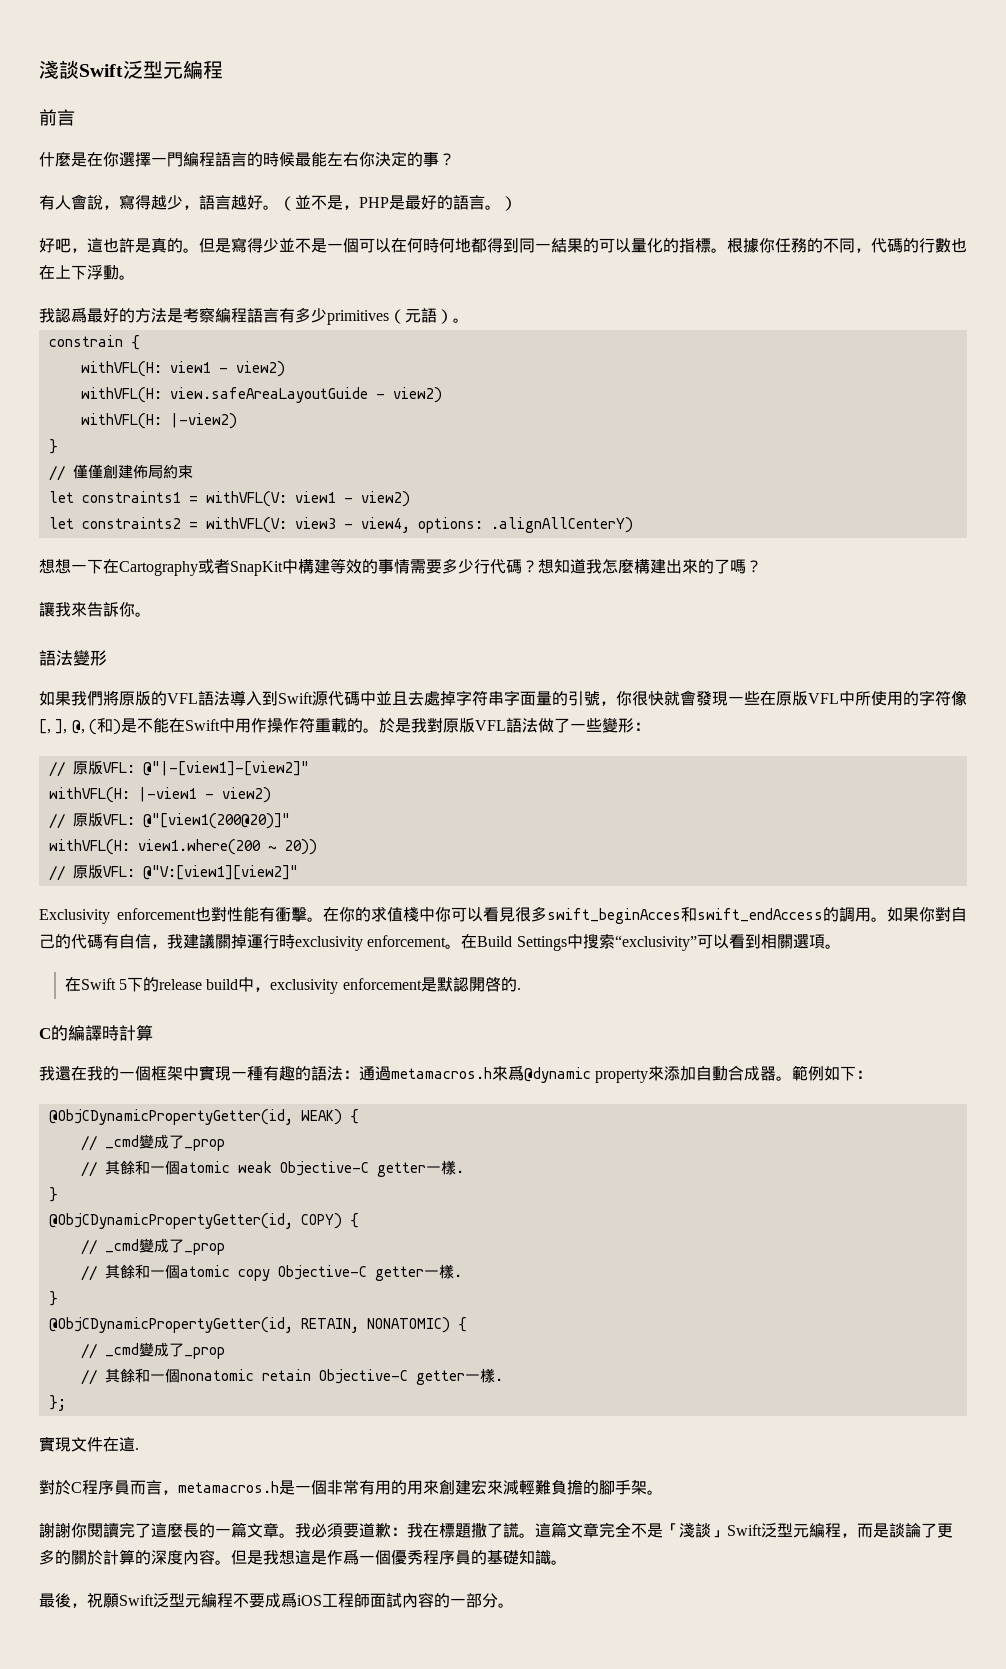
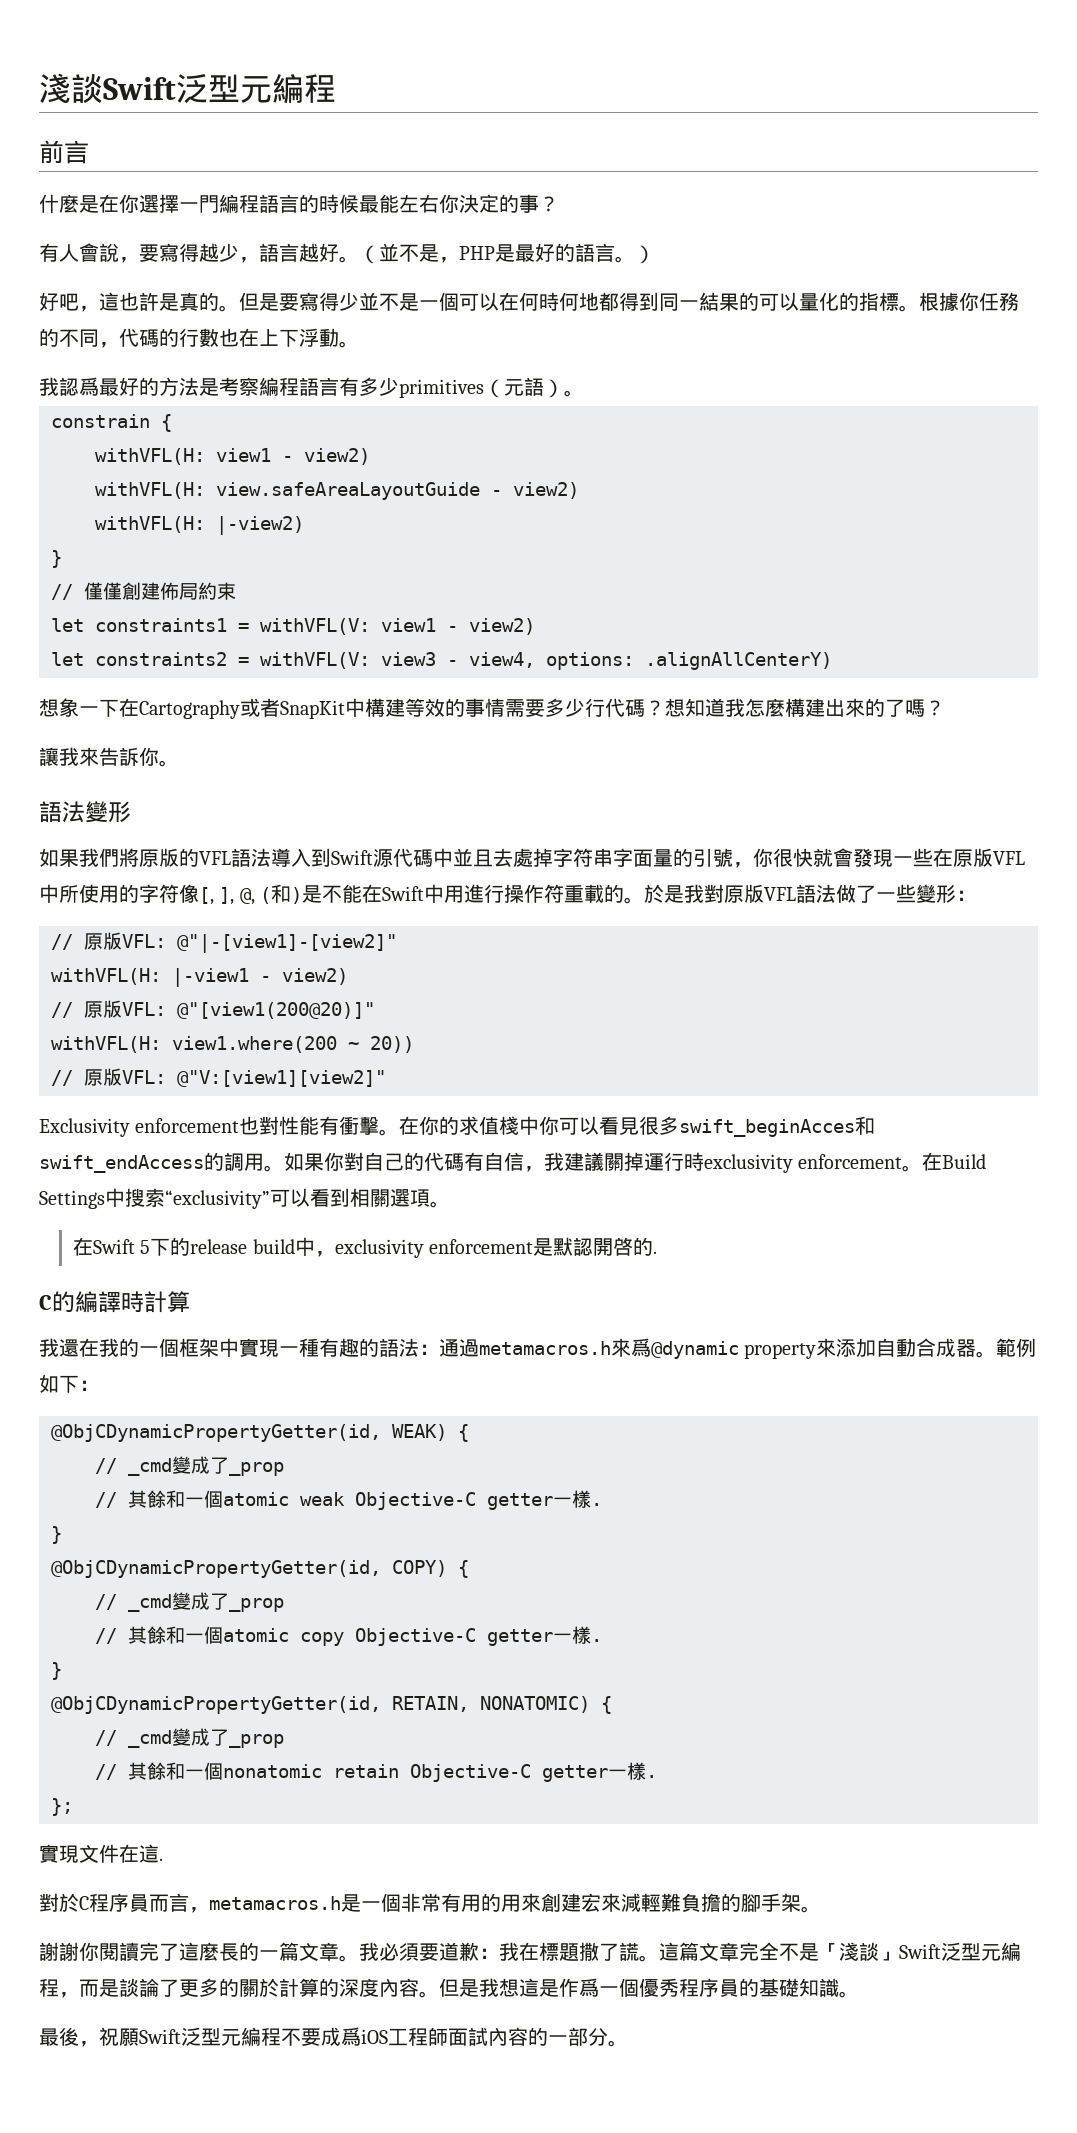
- 有人會說，寫得越少，語言越好。
+ 有人會說，要寫得越少，語言越好。
- 但是寫得少並不是一個可以在何時何地都得到同一結果的可以量化的指標。
+ 但是要寫得少並不是一個可以在何時何地都得到同一結果的可以量化的指標。
- 想想一下在Cartography或者SnapKit中構建等效的事情需要多少行代碼？
+ 想象一下在Cartography或者SnapKit中構建等效的事情需要多少行代碼？
- 如果我們將原版的VFL語法導入到Swift源代碼中並且去處掉字符串字面量的引號，你很快就會發現一些在原版VFL中所使用的字符像[, ], @, (和)是不能在Swift中用作操作符重載的。
+ 如果我們將原版的VFL語法導入到Swift源代碼中並且去處掉字符串字面量的引號，你很快就會發現一些在原版VFL中所使用的字符像[, ], @, (和)是不能在Swift中用進行操作符重載的。

